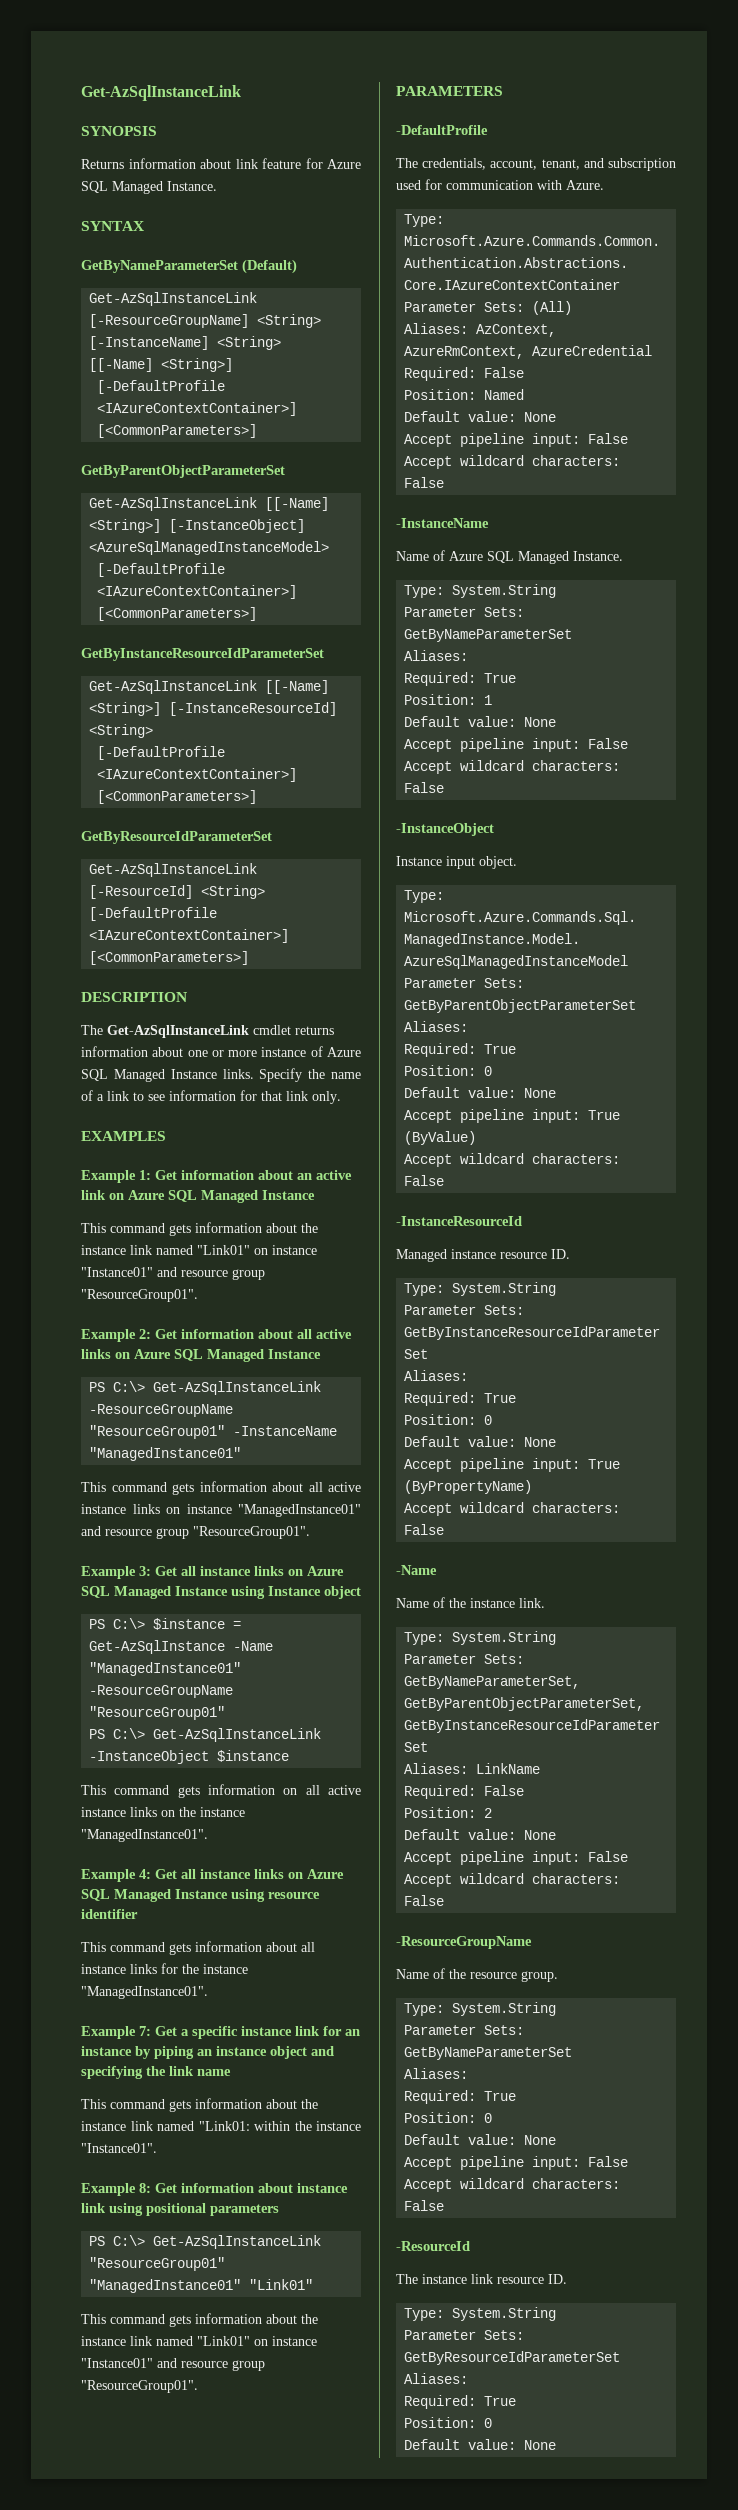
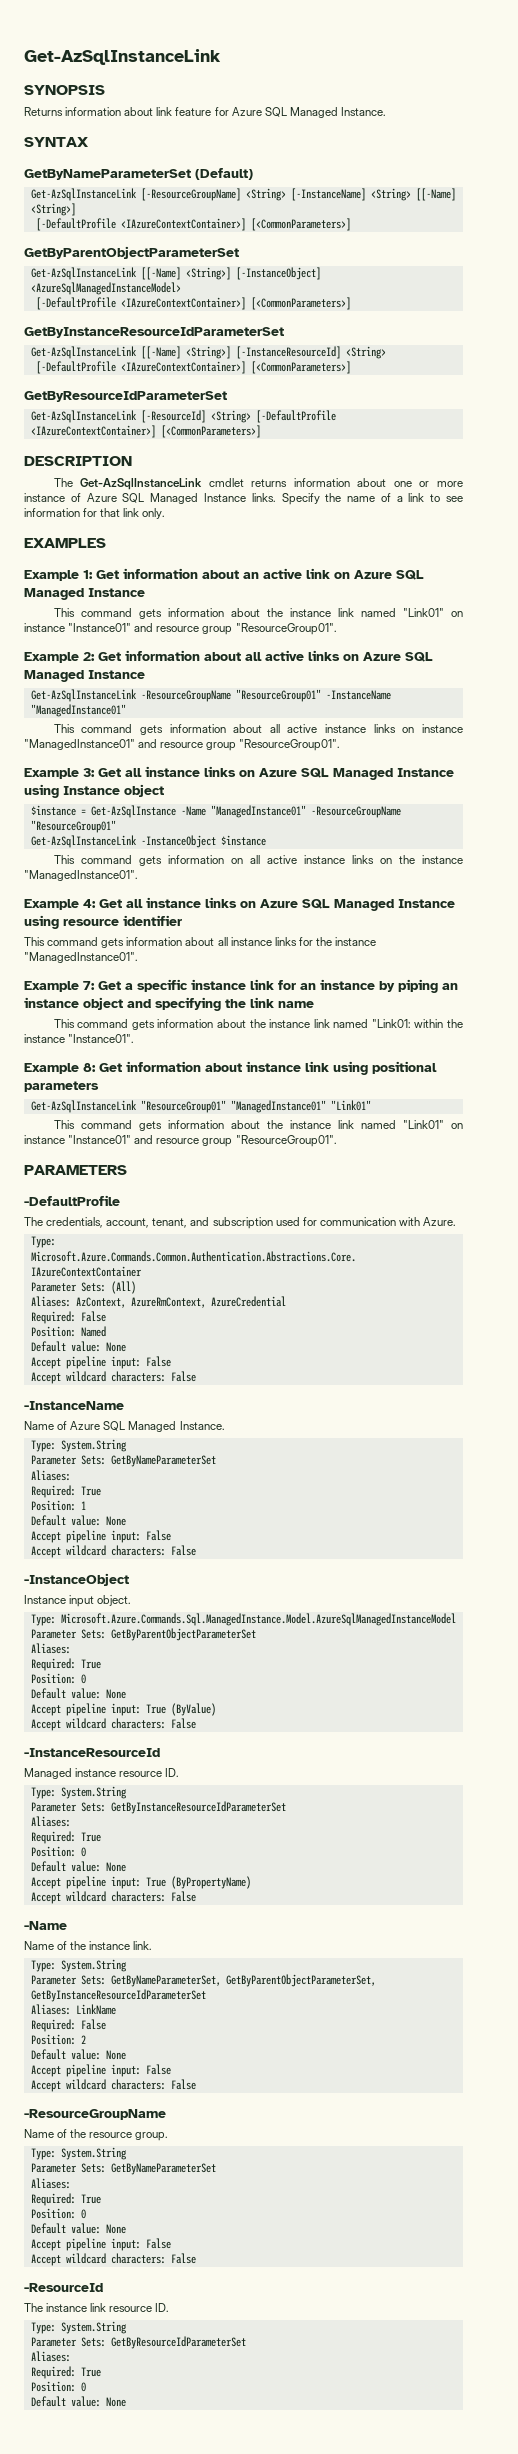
- PS C:\> Get-AzSqlInstanceLink -ResourceGroupName "ResourceGroup01" -InstanceName "ManagedInstance01"
+ Get-AzSqlInstanceLink -ResourceGroupName "ResourceGroup01" -InstanceName "ManagedInstance01"
- PS C:\> $instance = Get-AzSqlInstance -Name "ManagedInstance01" -ResourceGroupName "ResourceGroup01"
+ $instance = Get-AzSqlInstance -Name "ManagedInstance01" -ResourceGroupName "ResourceGroup01"
- PS C:\> Get-AzSqlInstanceLink -InstanceObject $instance
+ Get-AzSqlInstanceLink -InstanceObject $instance
- PS C:\> Get-AzSqlInstanceLink "ResourceGroup01" "ManagedInstance01" "Link01"
+ Get-AzSqlInstanceLink "ResourceGroup01" "ManagedInstance01" "Link01"

